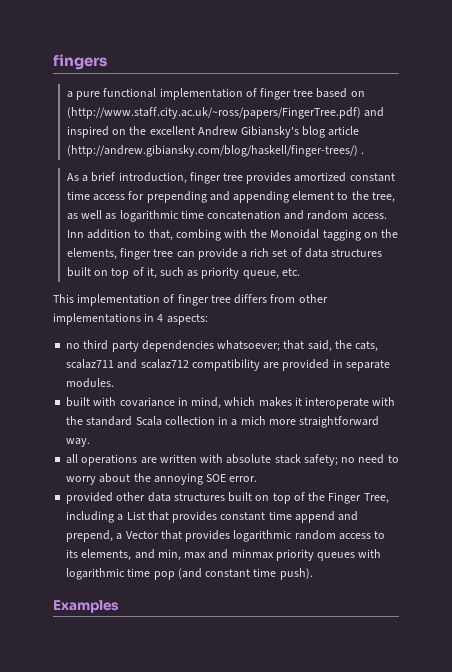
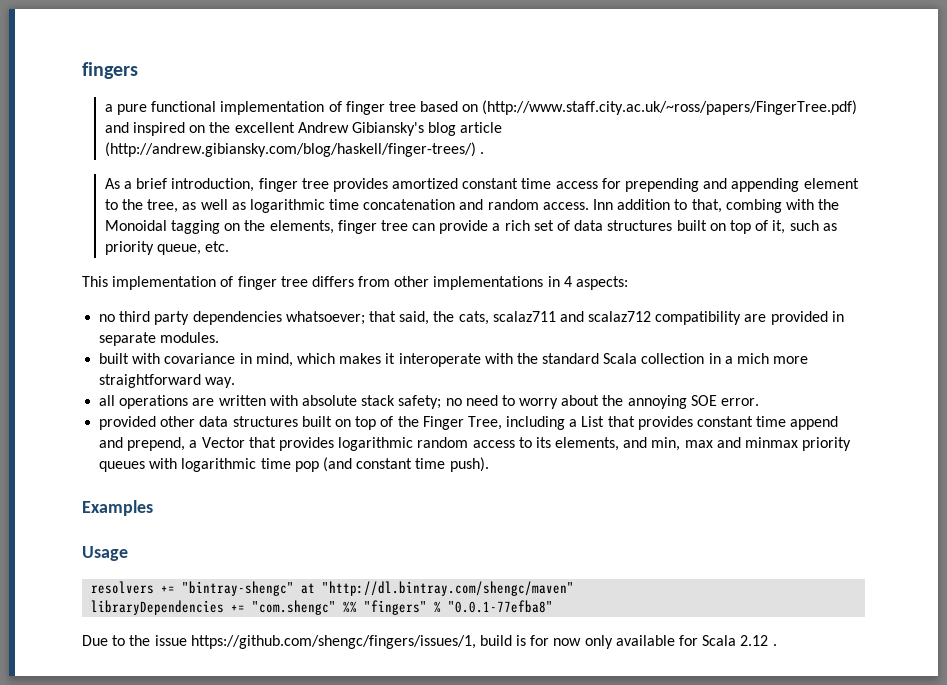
+ Usage
+ resolvers += "bintray-shengc" at "http://dl.bintray.com/shengc/maven"
+ libraryDependencies += "com.shengc" %% "fingers" % "0.0.1-77efba8"
+ Due to the issue https://github.com/shengc/fingers/issues/1, build is for now only available for Scala 2.12 .

